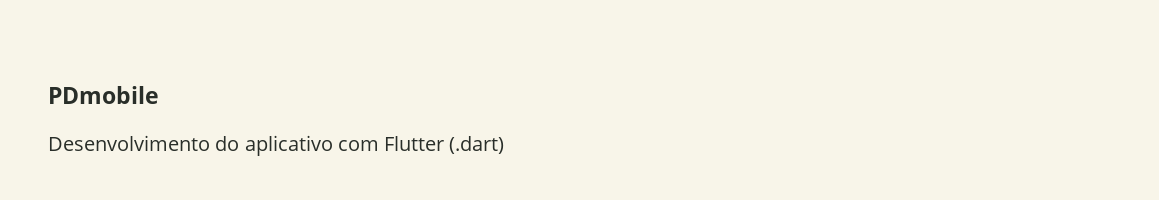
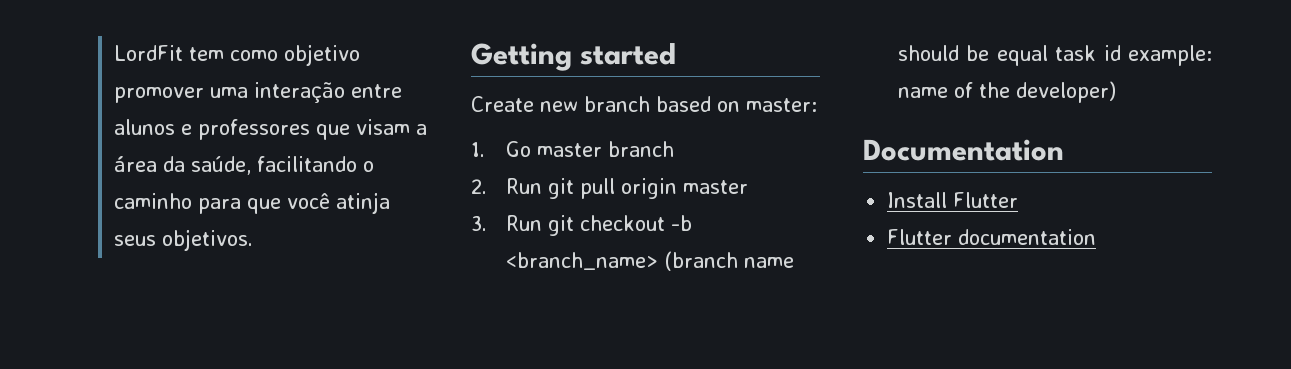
- PDmobile
- Desenvolvimento do aplicativo com Flutter (.dart)
+ LordFit tem como objetivo promover uma interação entre alunos e professores que visam a área da saúde, facilitando o caminho para que você atinja seus objetivos.
+ Getting started
+ Create new branch based on master:
+ 1. Go master branch
+ 2. Run git pull origin master
+ 3. Run git checkout -b <branch_name> (branch name should be equal task id example: name of the developer)
+ Documentation
+ Install Flutter
+ Flutter documentation

